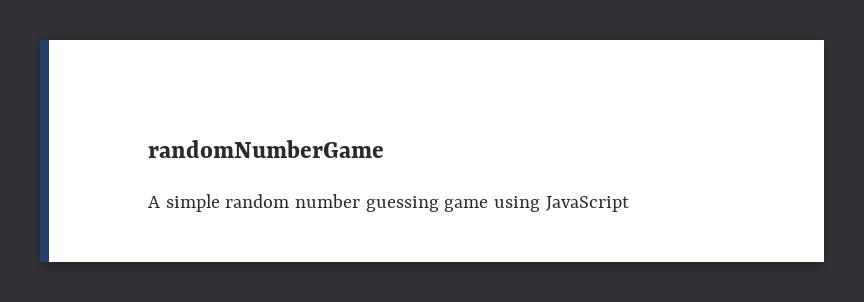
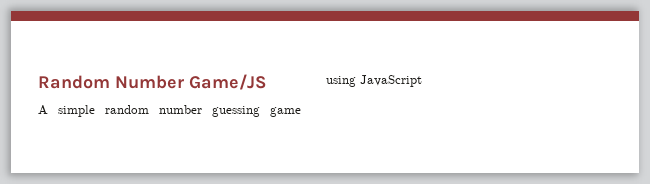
- randomNumberGame
+ Random Number Game/JS

